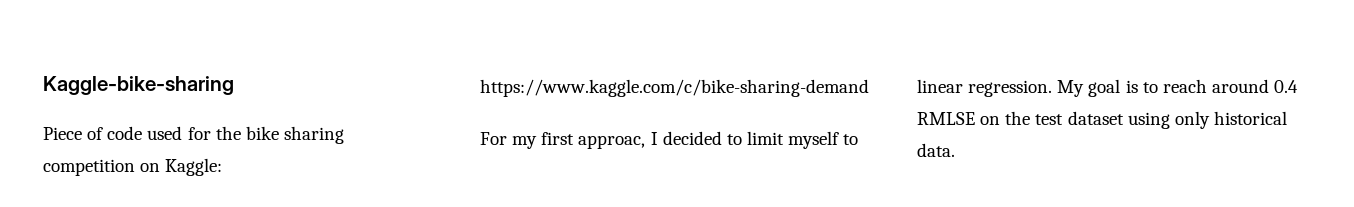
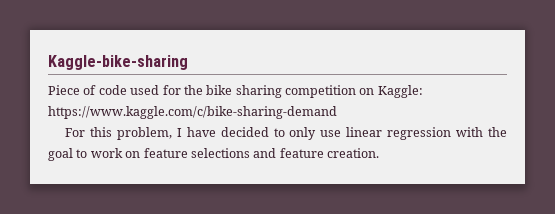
- For my first approac, I decided to limit myself to linear regression. My goal is to reach around 0.4 RMLSE on the test dataset using only historical data.
+ For this problem, I have decided to only use linear regression with the goal to work on feature selections and feature creation.

